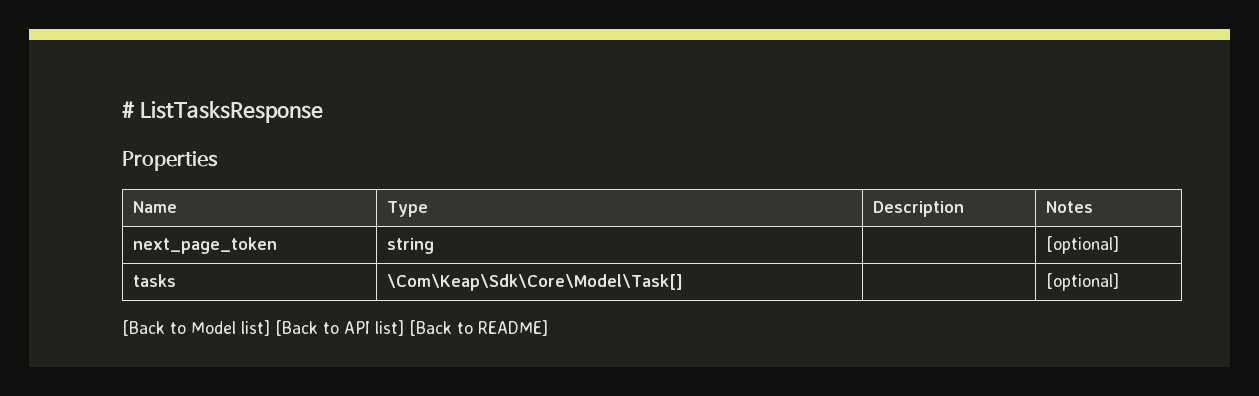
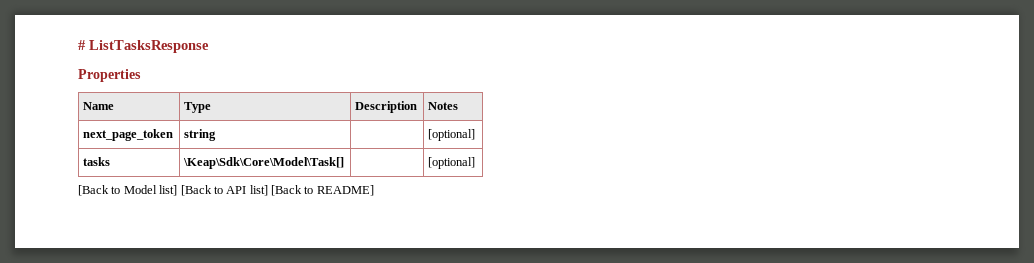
- tasks | \Com\Keap\Sdk\Core\Model\Task[] | | [optional]
+ tasks | \Keap\Sdk\Core\Model\Task[] | | [optional]

